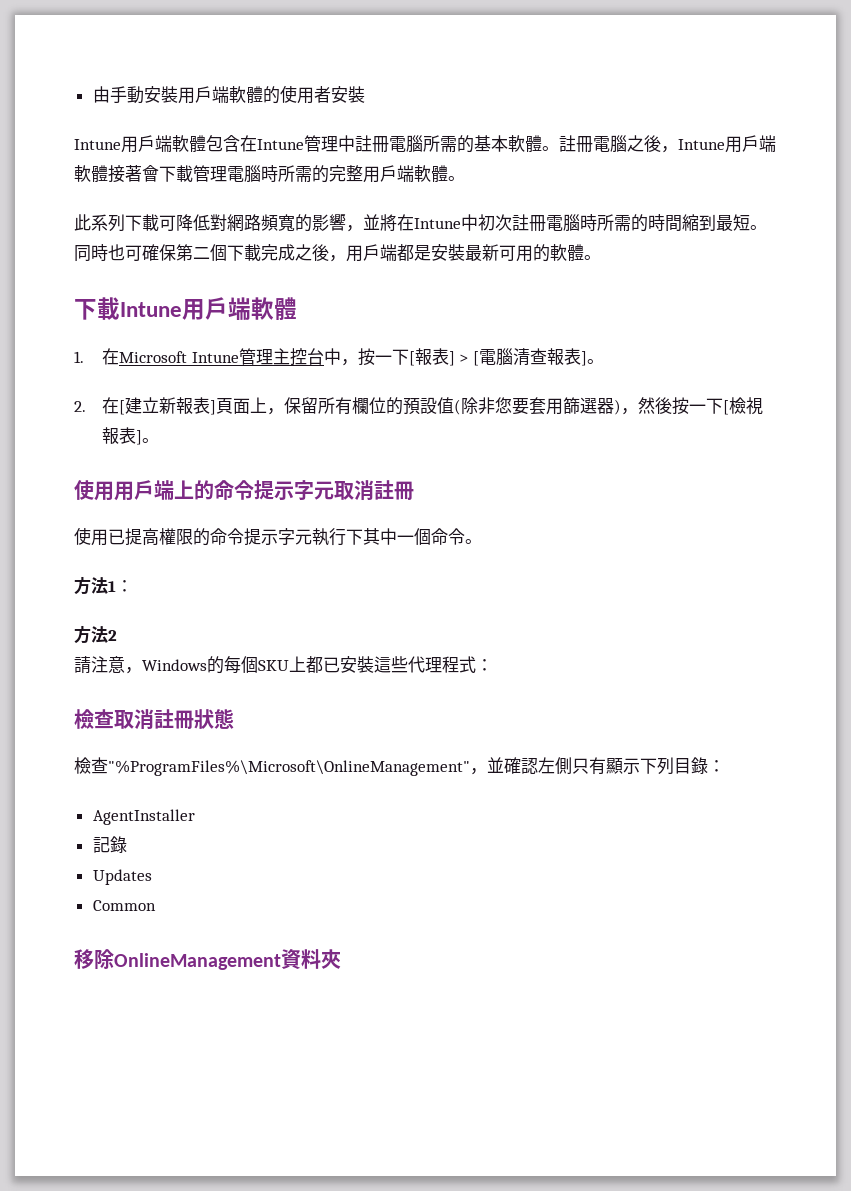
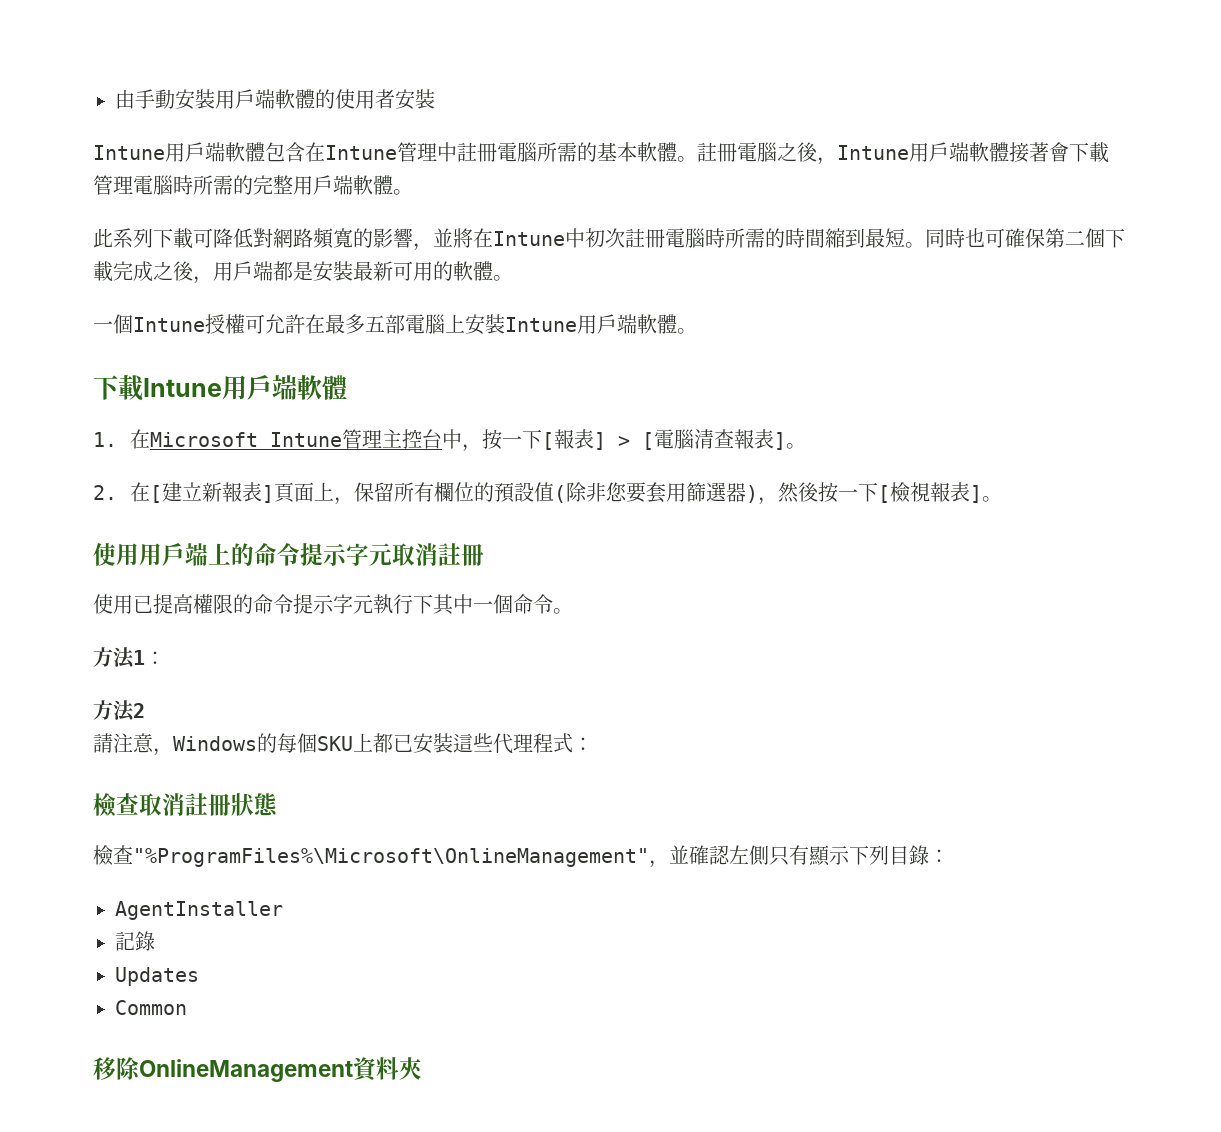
+ 一個Intune授權可允許在最多五部電腦上安裝Intune用戶端軟體。

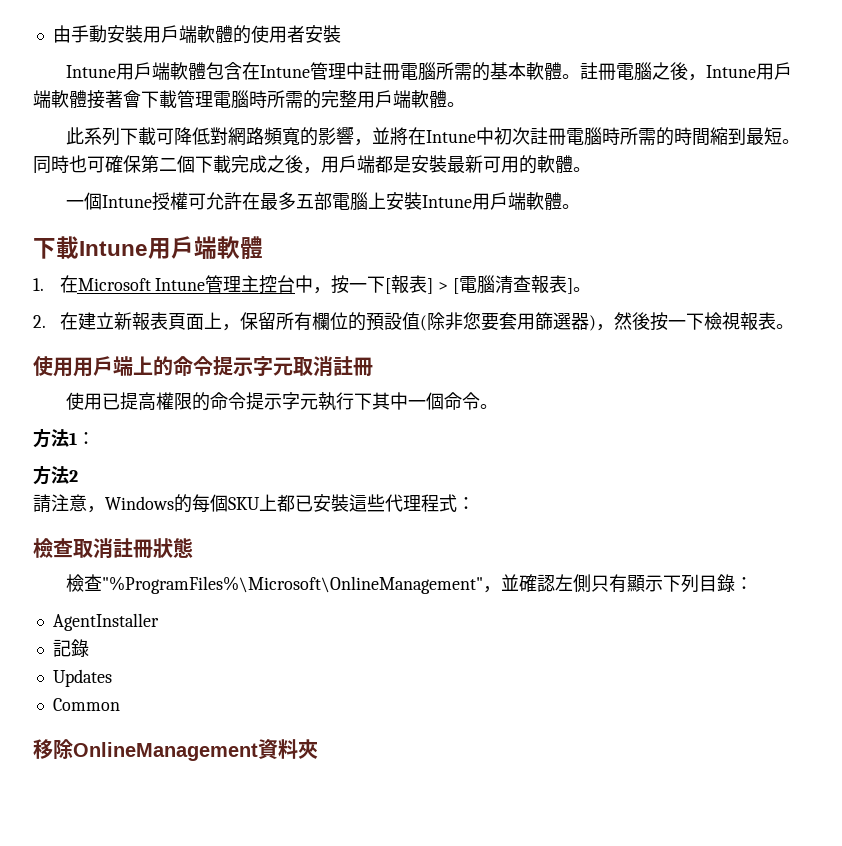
- 2.在[建立新報表]頁面上，保留所有欄位的預設值(除非您要套用篩選器)，然後按一下[檢視報表]。
+ 2.在建立新報表頁面上，保留所有欄位的預設值(除非您要套用篩選器)，然後按一下檢視報表。

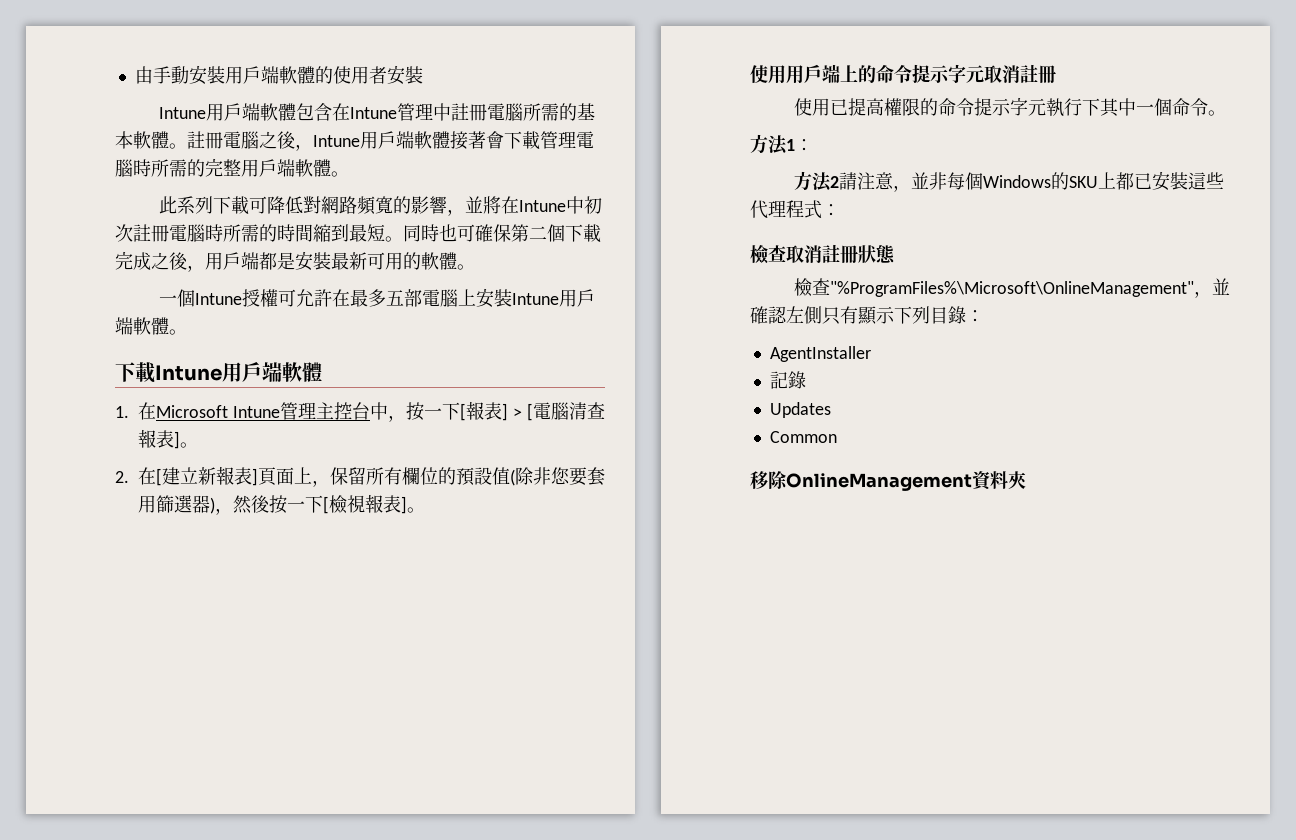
- 2.在建立新報表頁面上，保留所有欄位的預設值(除非您要套用篩選器)，然後按一下檢視報表。
+ 2.在[建立新報表]頁面上，保留所有欄位的預設值(除非您要套用篩選器)，然後按一下[檢視報表]。
- 方法2
- 請注意，Windows的每個SKU上都已安裝這些代理程式：
+ 方法2請注意，並非每個Windows的SKU上都已安裝這些代理程式：

